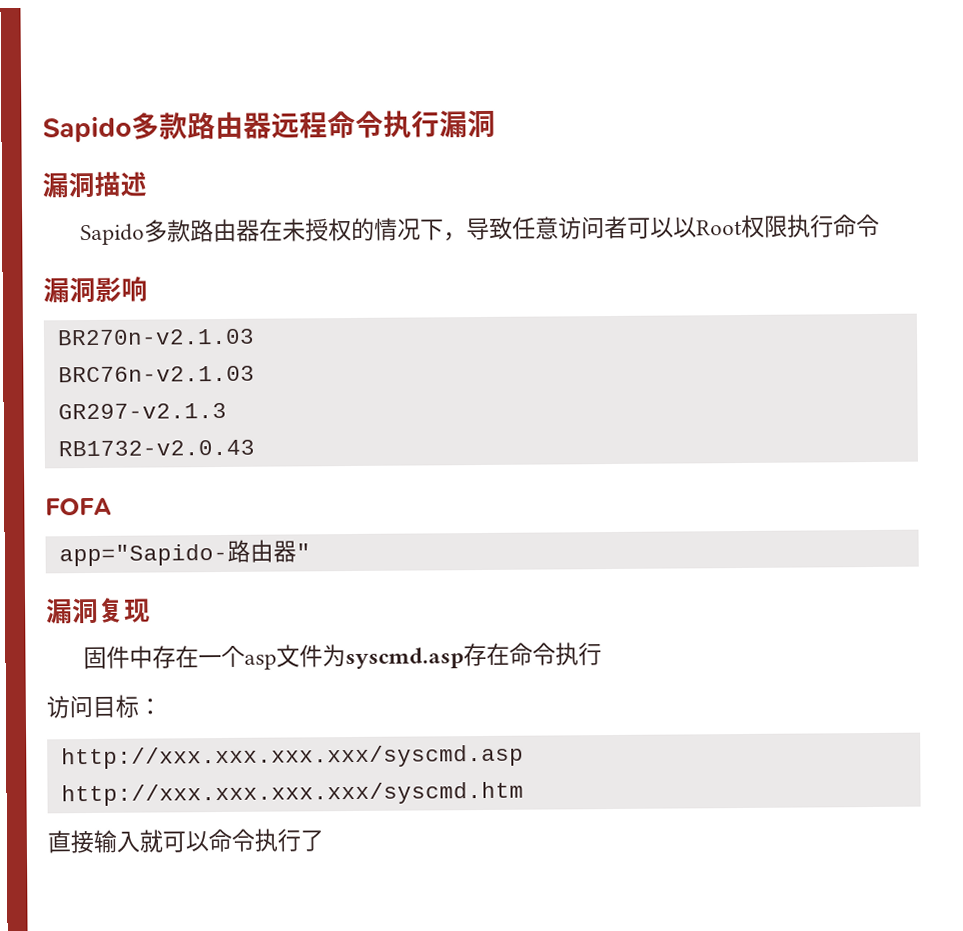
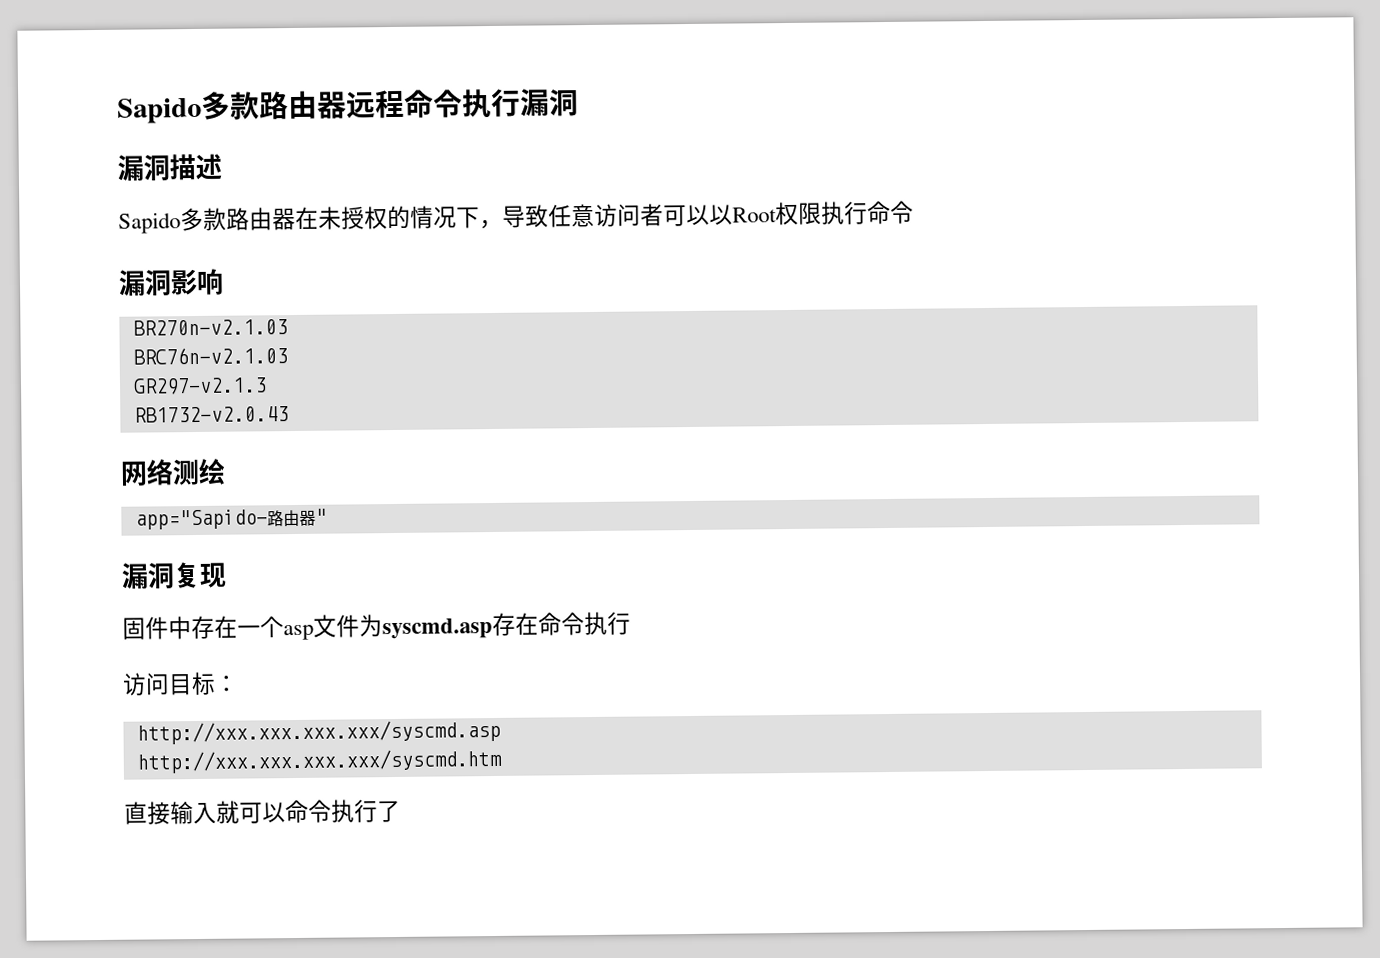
- FOFA
+ 网络测绘

